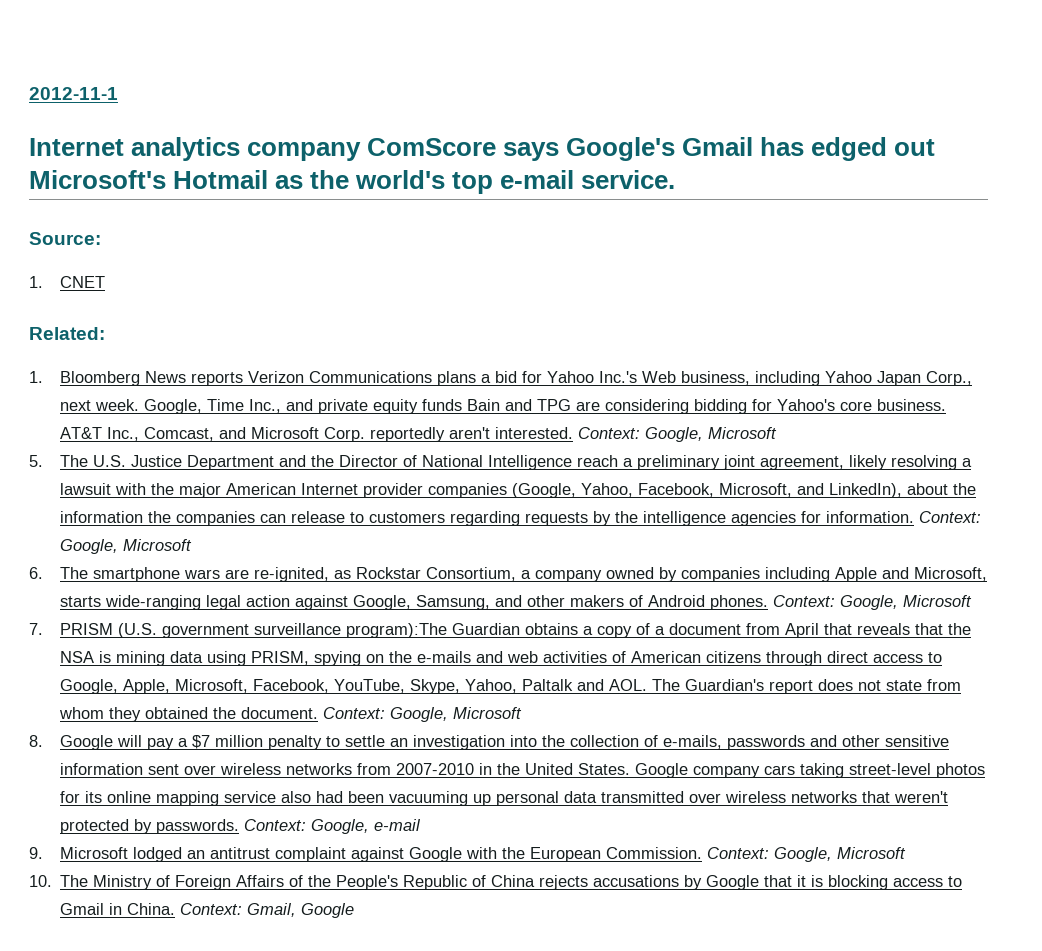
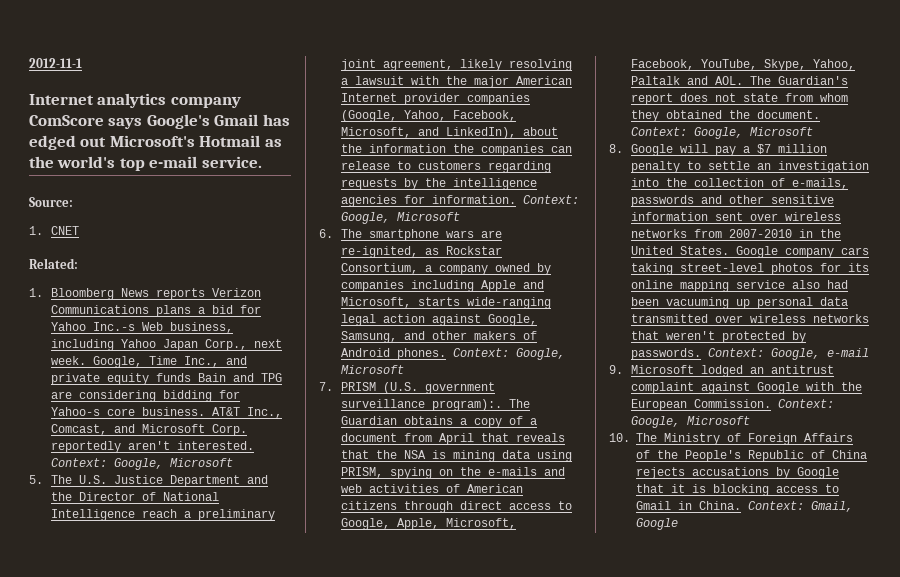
- 1. Bloomberg News reports Verizon Communications plans a bid for Yahoo Inc.'s Web business, including Yahoo Japan Corp., next week.
+ 1. Bloomberg News reports Verizon Communications plans a bid for Yahoo Inc.-s Web business, including Yahoo Japan Corp., next week.
- Google, Time Inc., and private equity funds Bain and TPG are considering bidding for Yahoo's core business.
+ Google, Time Inc., and private equity funds Bain and TPG are considering bidding for Yahoo-s core business.
- 7. PRISM (U.S. government surveillance program):The Guardian obtains a copy of a document from April that reveals that the NSA is mining data using PRISM, spying on the e-mails and web activities of American citizens through direct access to Google, Apple, Microsoft, Facebook, YouTube, Skype, Yahoo, Paltalk and AOL. The Guardian's report does not state from whom they obtained the document.
+ 7. PRISM (U.S. government surveillance program):. The Guardian obtains a copy of a document from April that reveals that the NSA is mining data using PRISM, spying on the e-mails and web activities of American citizens through direct access to Google, Apple, Microsoft, Facebook, YouTube, Skype, Yahoo, Paltalk and AOL. The Guardian's report does not state from whom they obtained the document.

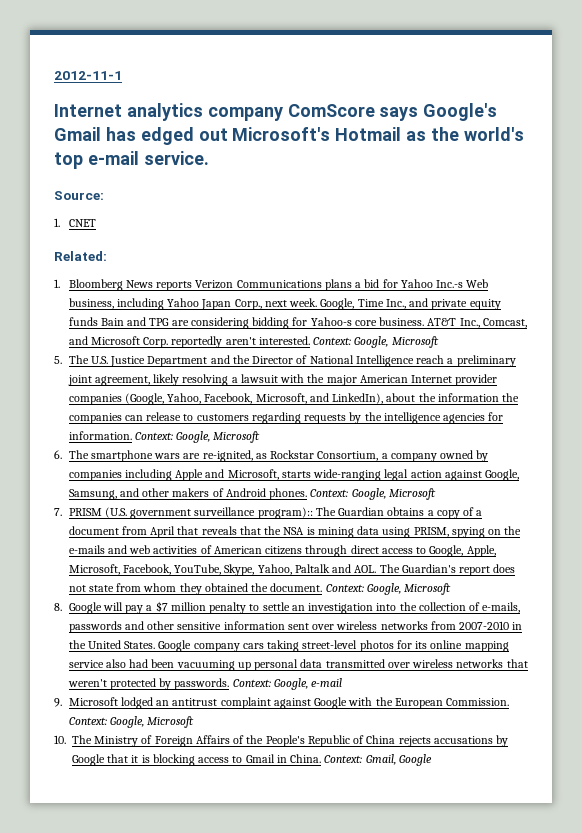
- 7. PRISM (U.S. government surveillance program):.
+ 7. PRISM (U.S. government surveillance program)::

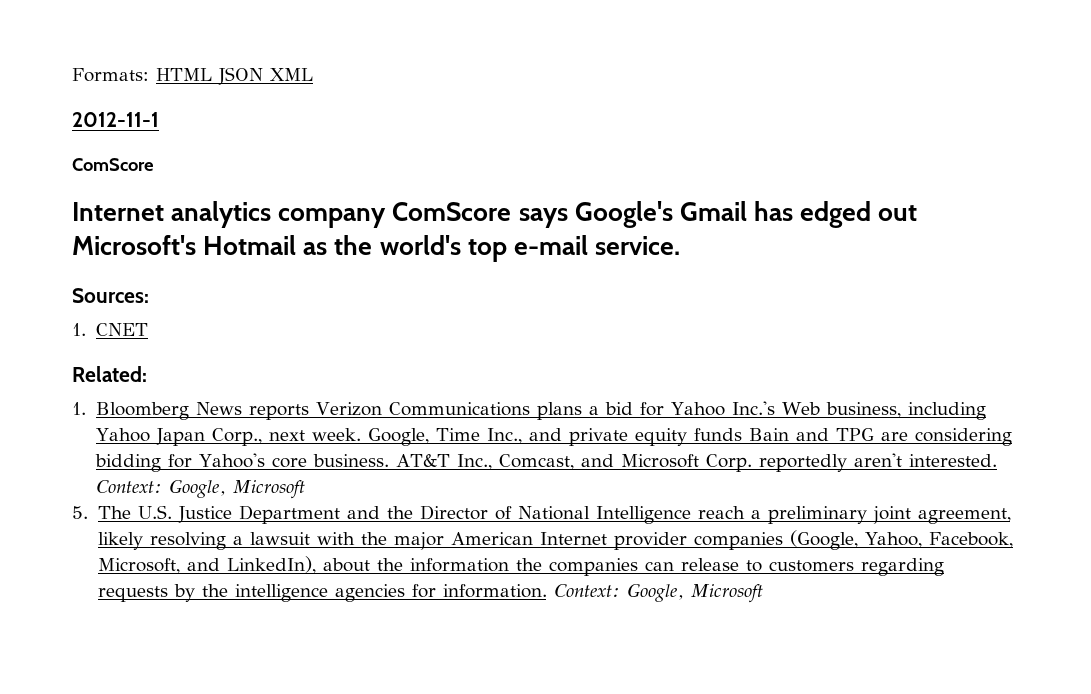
+ Formats: HTML JSON XML
  2012-11-1
+ ComScore
- Source:
+ Sources:
- 1. Bloomberg News reports Verizon Communications plans a bid for Yahoo Inc.-s Web business, including Yahoo Japan Corp., next week.
+ 1. Bloomberg News reports Verizon Communications plans a bid for Yahoo Inc.'s Web business, including Yahoo Japan Corp., next week.
- Google, Time Inc., and private equity funds Bain and TPG are considering bidding for Yahoo-s core business.
+ Google, Time Inc., and private equity funds Bain and TPG are considering bidding for Yahoo's core business.
- 6. The smartphone wars are re-ignited, as Rockstar Consortium, a company owned by companies including Apple and Microsoft, starts wide-ranging legal action against Google, Samsung, and other makers of Android phones. Context: Google, Microsoft
- 7. PRISM (U.S. government surveillance program):: The Guardian obtains a copy of a document from April that reveals that the NSA is mining data using PRISM, spying on the e-mails and web activities of American citizens through direct access to Google, Apple, Microsoft, Facebook, YouTube, Skype, Yahoo, Paltalk and AOL. The Guardian's report does not state from whom they obtained the document. Context: Google, Microsoft
- 8. Google will pay a $7 million penalty to settle an investigation into the collection of e-mails, passwords and other sensitive information sent over wireless networks from 2007-2010 in the United States. Google company cars taking street-level photos for its online mapping service also had been vacuuming up personal data transmitted over wireless networks that weren't protected by passwords. Context: Google, e-mail
- 9. Microsoft lodged an antitrust complaint against Google with the European Commission. Context: Google, Microsoft
- 10. The Ministry of Foreign Affairs of the People's Republic of China rejects accusations by Google that it is blocking access to Gmail in China. Context: Gmail, Google

